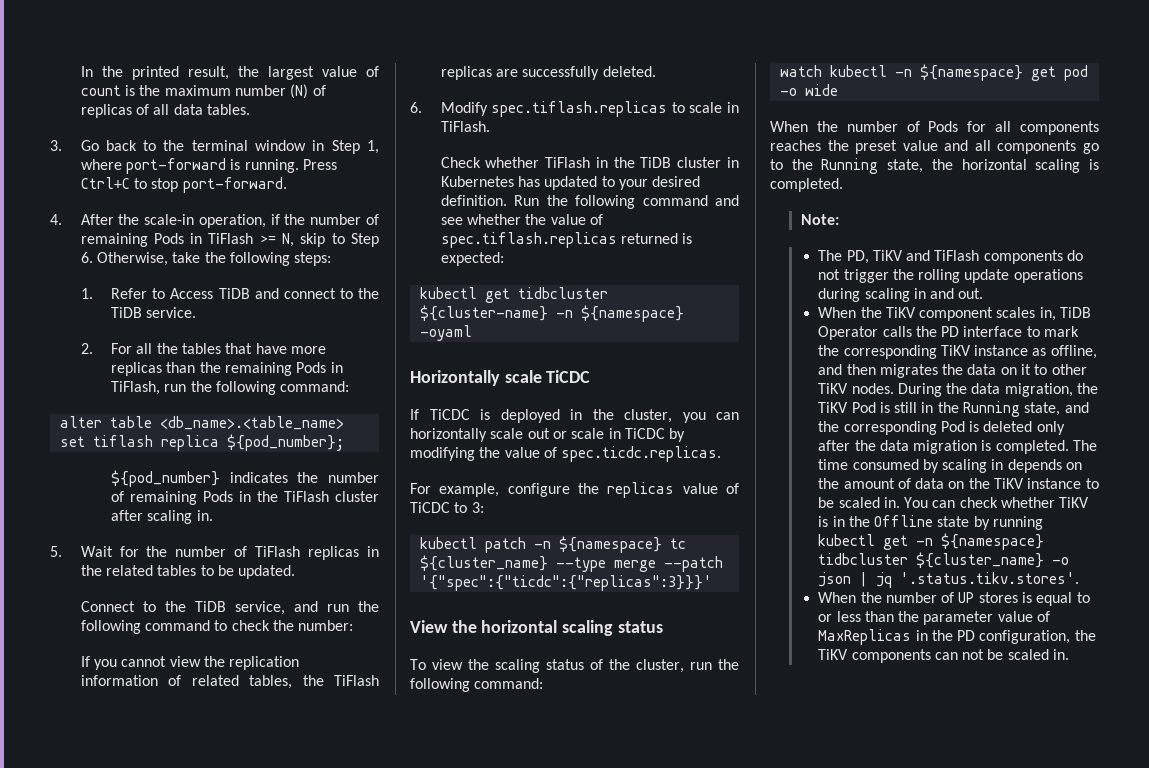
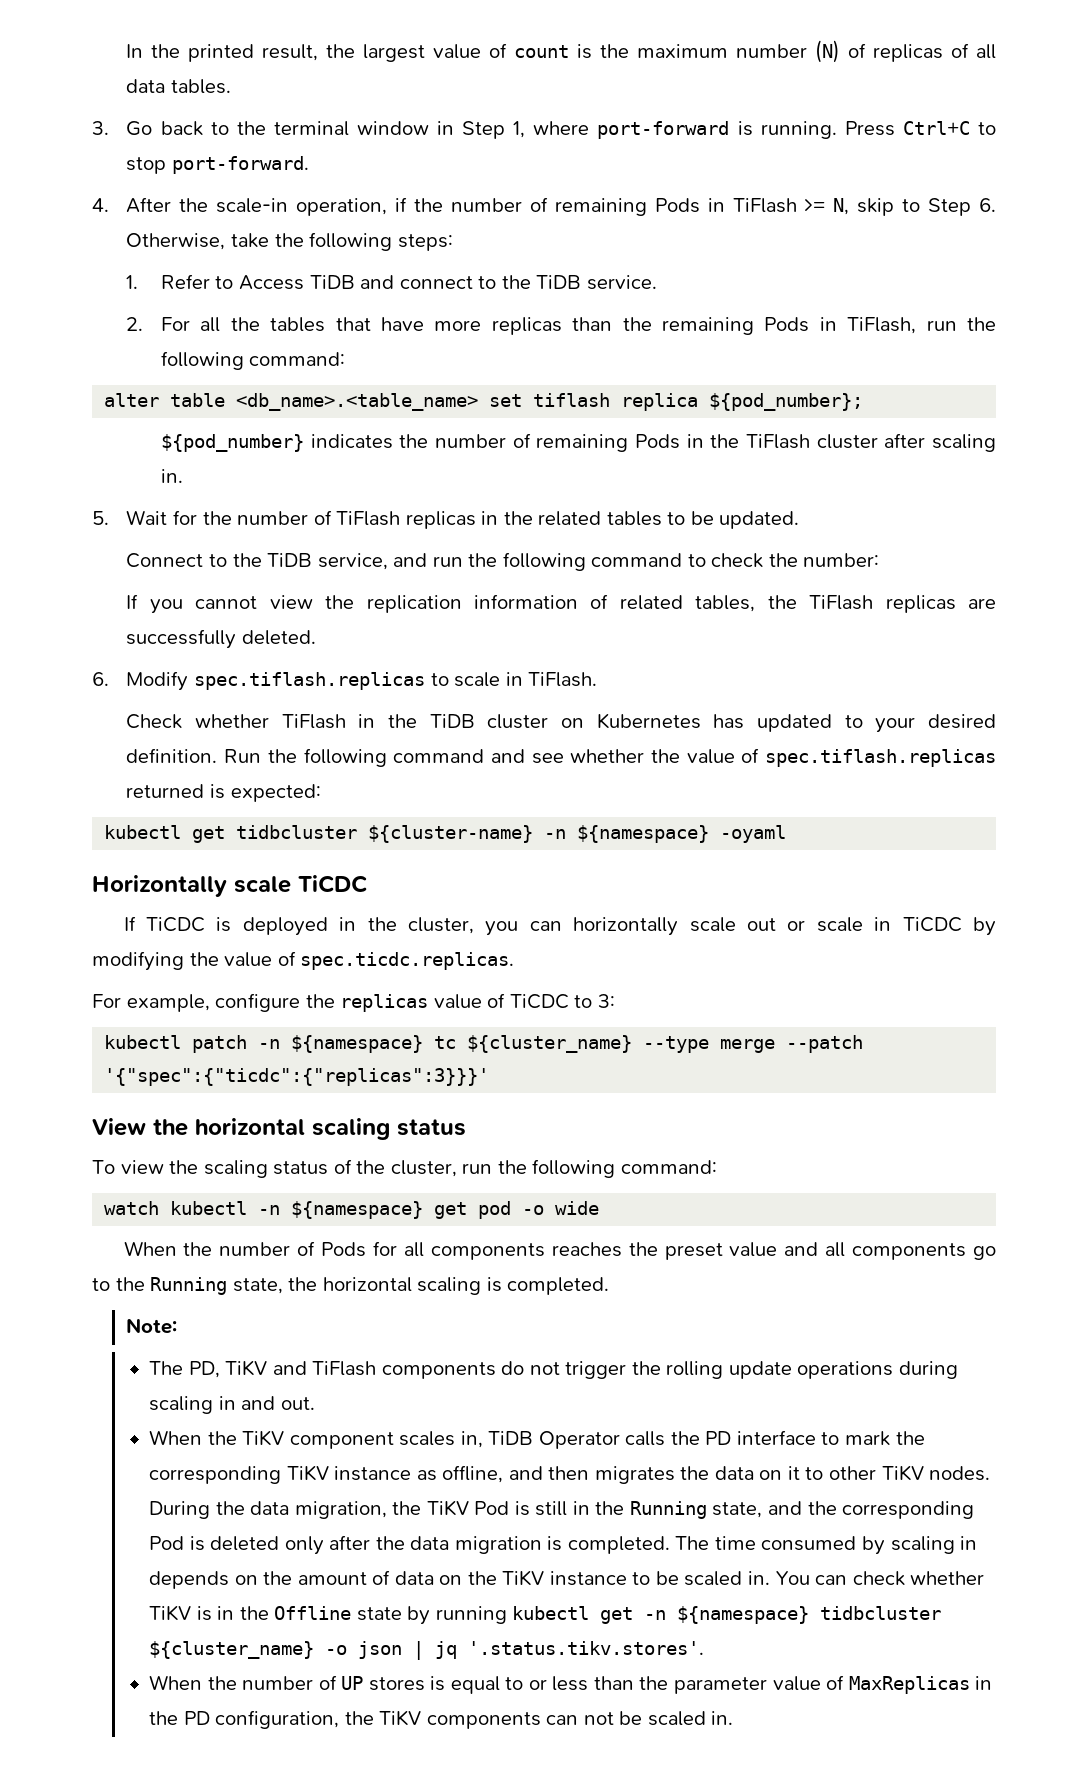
- Check whether TiFlash in the TiDB cluster in Kubernetes has updated to your desired definition.
+ Check whether TiFlash in the TiDB cluster on Kubernetes has updated to your desired definition.

